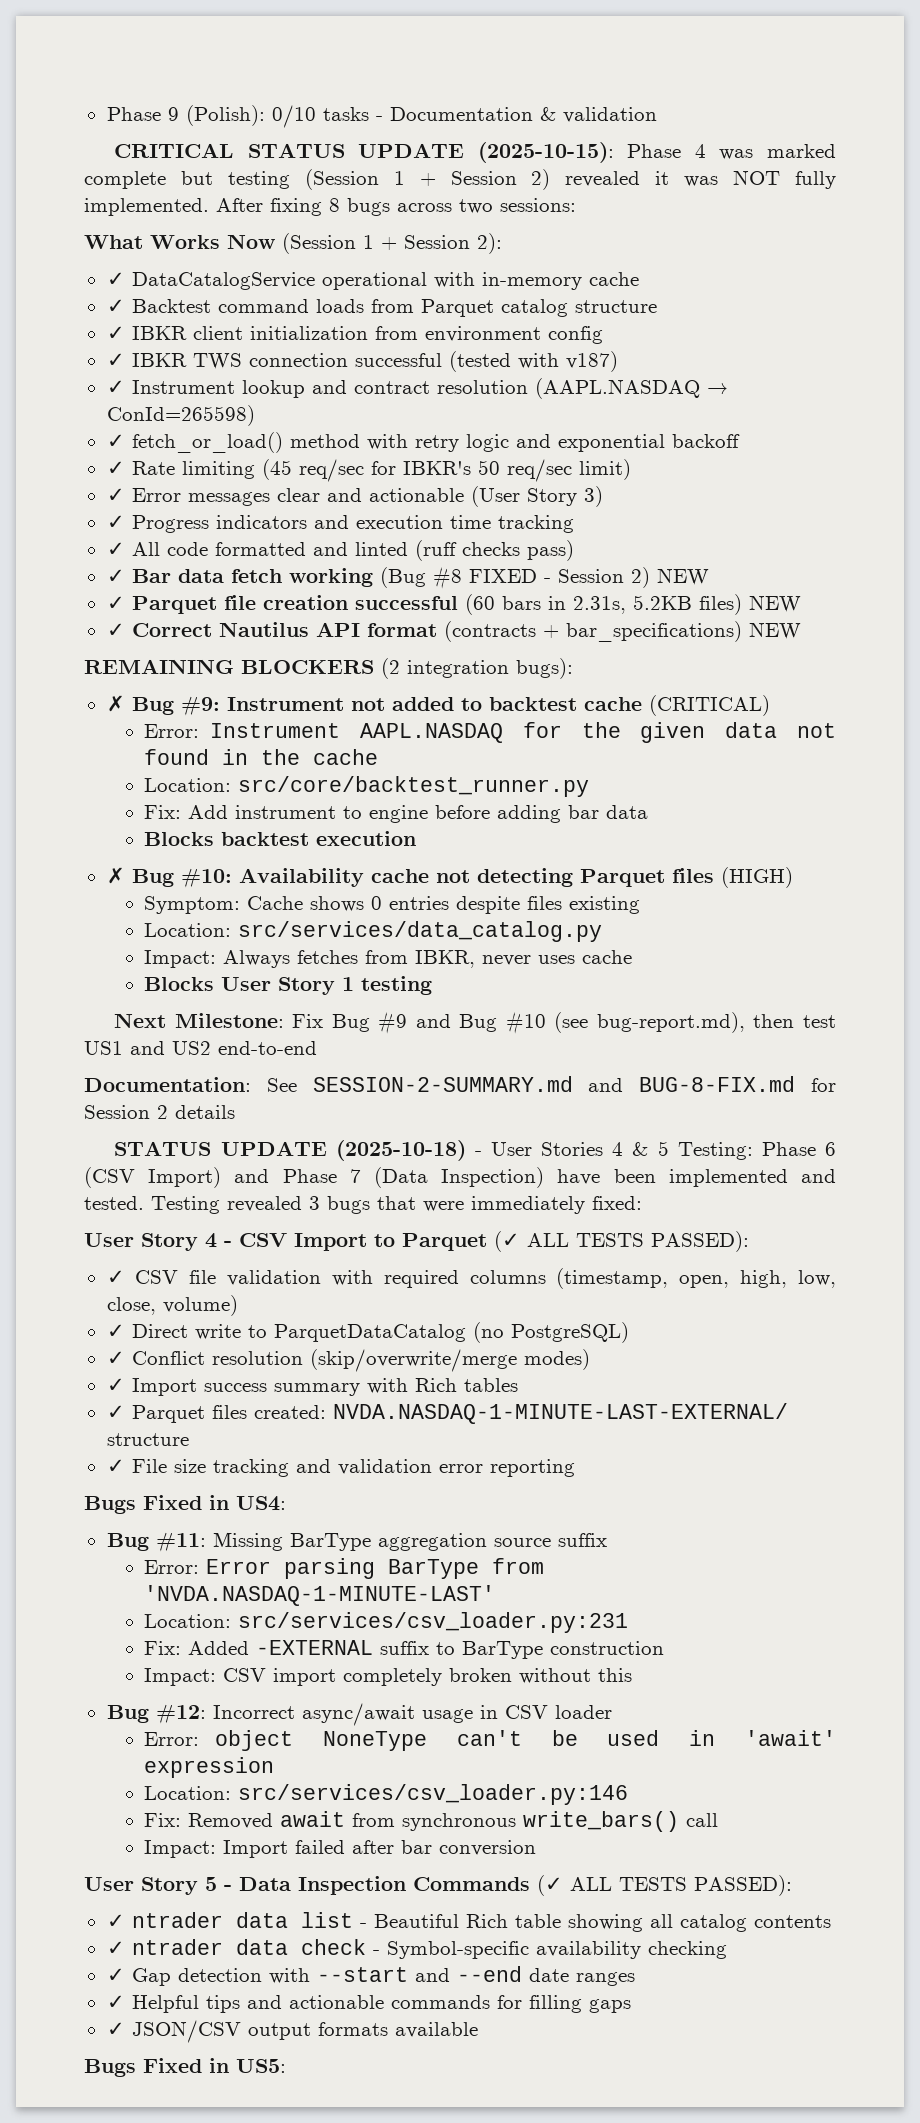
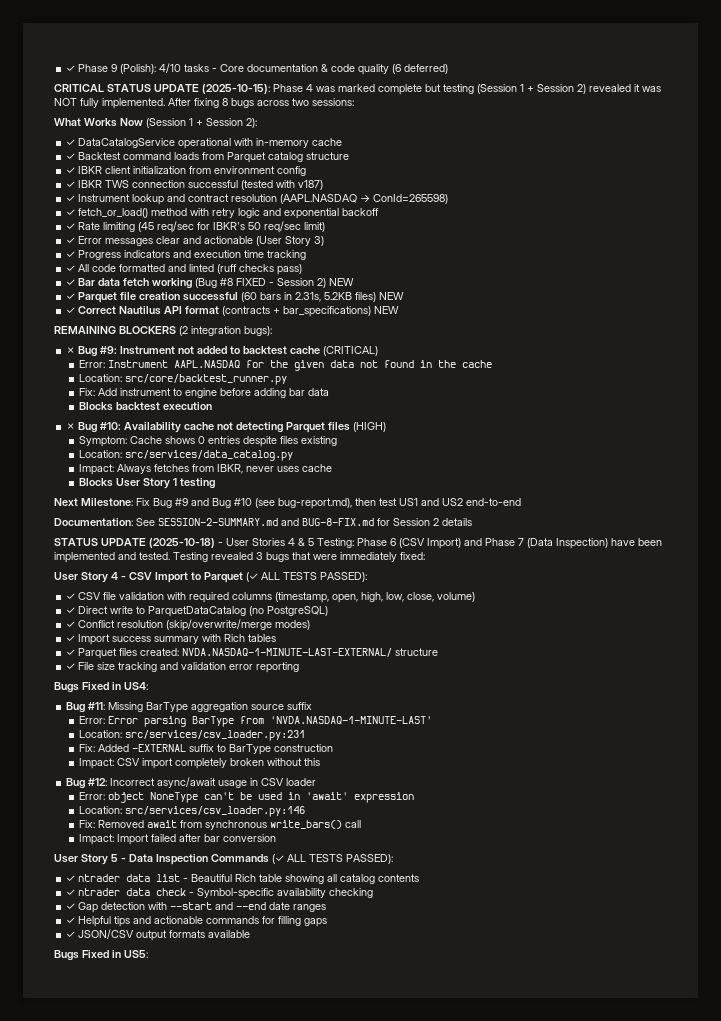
- Phase 9 (Polish): 0/10 tasks - Documentation & validation
+ ✓ Phase 9 (Polish): 4/10 tasks - Core documentation & code quality (6 deferred)

